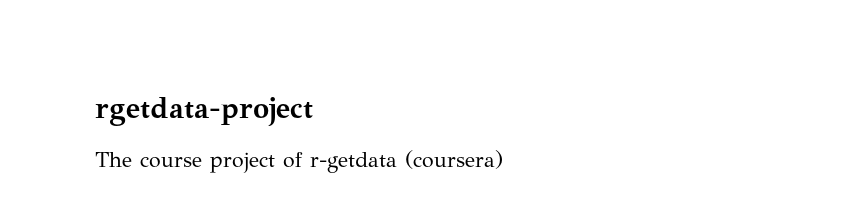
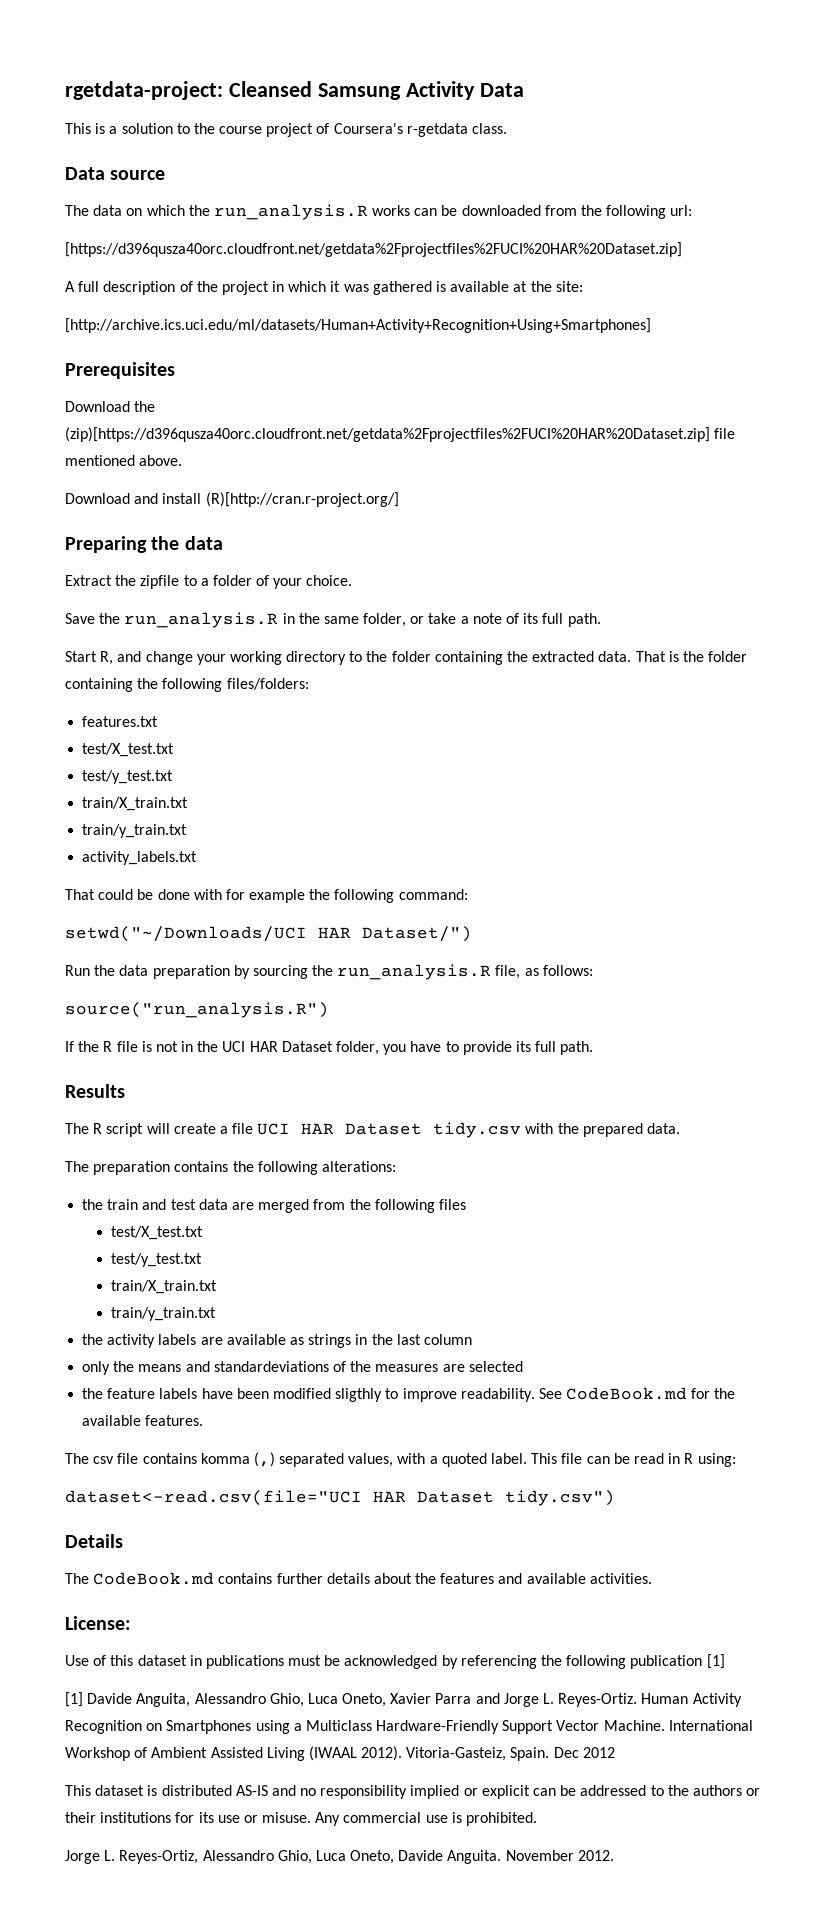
- rgetdata-project
- The course project of r-getdata (coursera)
+ rgetdata-project: Cleansed Samsung Activity Data
+ This is a solution to the course project of Coursera's r-getdata class.
+ Data source
+ The data on which the run_analysis.R works can be downloaded from the following url:
+ [https://d396qusza40orc.cloudfront.net/getdata%2Fprojectfiles%2FUCI%20HAR%20Dataset.zip]
+ A full description of the project in which it was gathered is available at the site:
+ [http://archive.ics.uci.edu/ml/datasets/Human+Activity+Recognition+Using+Smartphones]
+ Prerequisites
+ Download the (zip)[https://d396qusza40orc.cloudfront.net/getdata%2Fprojectfiles%2FUCI%20HAR%20Dataset.zip] file mentioned above.
+ Download and install (R)[http://cran.r-project.org/]
+ Preparing the data
+ Extract the zipfile to a folder of your choice.
+ Save the run_analysis.R in the same folder, or take a note of its full path.
+ Start R, and change your working directory to the folder containing the extracted data. That is the folder containing the following files/folders:
+ features.txt
+ test/X_test.txt
+ test/y_test.txt
+ train/X_train.txt
+ train/y_train.txt
+ activity_labels.txt
+ That could be done with for example the following command:
+ setwd("~/Downloads/UCI HAR Dataset/")
+ Run the data preparation by sourcing the run_analysis.R file, as follows:
+ source("run_analysis.R")
+ If the R file is not in the UCI HAR Dataset folder, you have to provide its full path.
+ Results
+ The R script will create a file UCI HAR Dataset tidy.csv with the prepared data.
+ The preparation contains the following alterations:
+ the train and test data are merged from the following files
+ test/X_test.txt
+ test/y_test.txt
+ train/X_train.txt
+ train/y_train.txt
+ the activity labels are available as strings in the last column
+ only the means and standardeviations of the measures are selected
+ the feature labels have been modified sligthly to improve readability. See CodeBook.md for the available features.
+ The csv file contains komma (,) separated values, with a quoted label. This file can be read in R using:
+ dataset<-read.csv(file="UCI HAR Dataset tidy.csv")
+ Details
+ The CodeBook.md contains further details about the features and available activities.
+ License:
+ Use of this dataset in publications must be acknowledged by referencing the following publication [1]
+ [1] Davide Anguita, Alessandro Ghio, Luca Oneto, Xavier Parra and Jorge L. Reyes-Ortiz. Human Activity Recognition on Smartphones using a Multiclass Hardware-Friendly Support Vector Machine. International Workshop of Ambient Assisted Living (IWAAL 2012). Vitoria-Gasteiz, Spain. Dec 2012
+ This dataset is distributed AS-IS and no responsibility implied or explicit can be addressed to the authors or their institutions for its use or misuse. Any commercial use is prohibited.
+ Jorge L. Reyes-Ortiz, Alessandro Ghio, Luca Oneto, Davide Anguita. November 2012.

